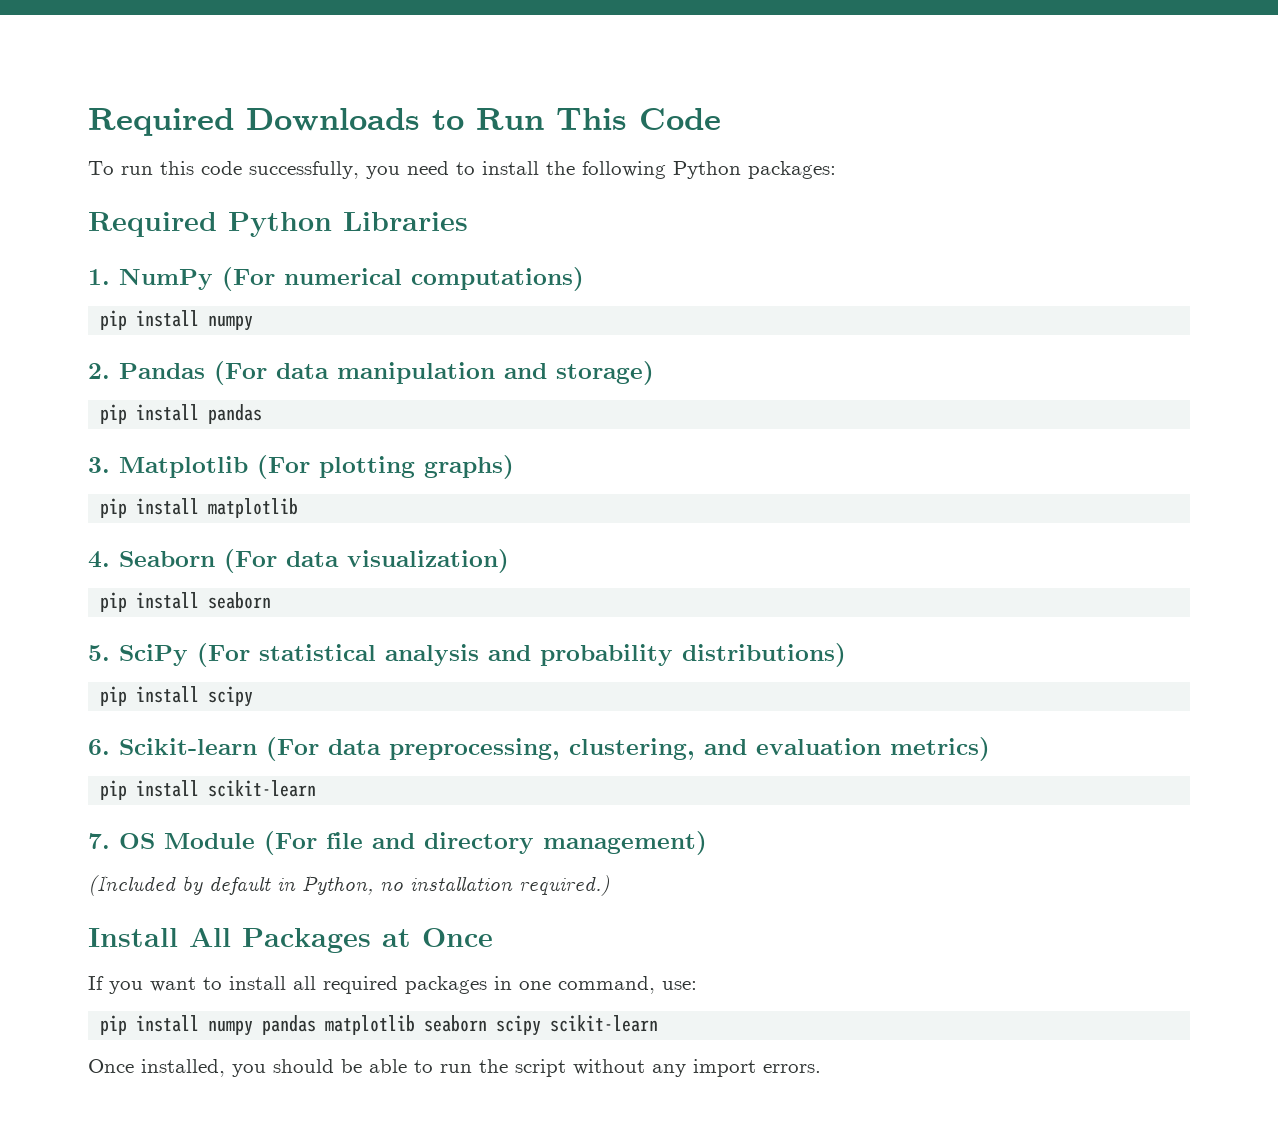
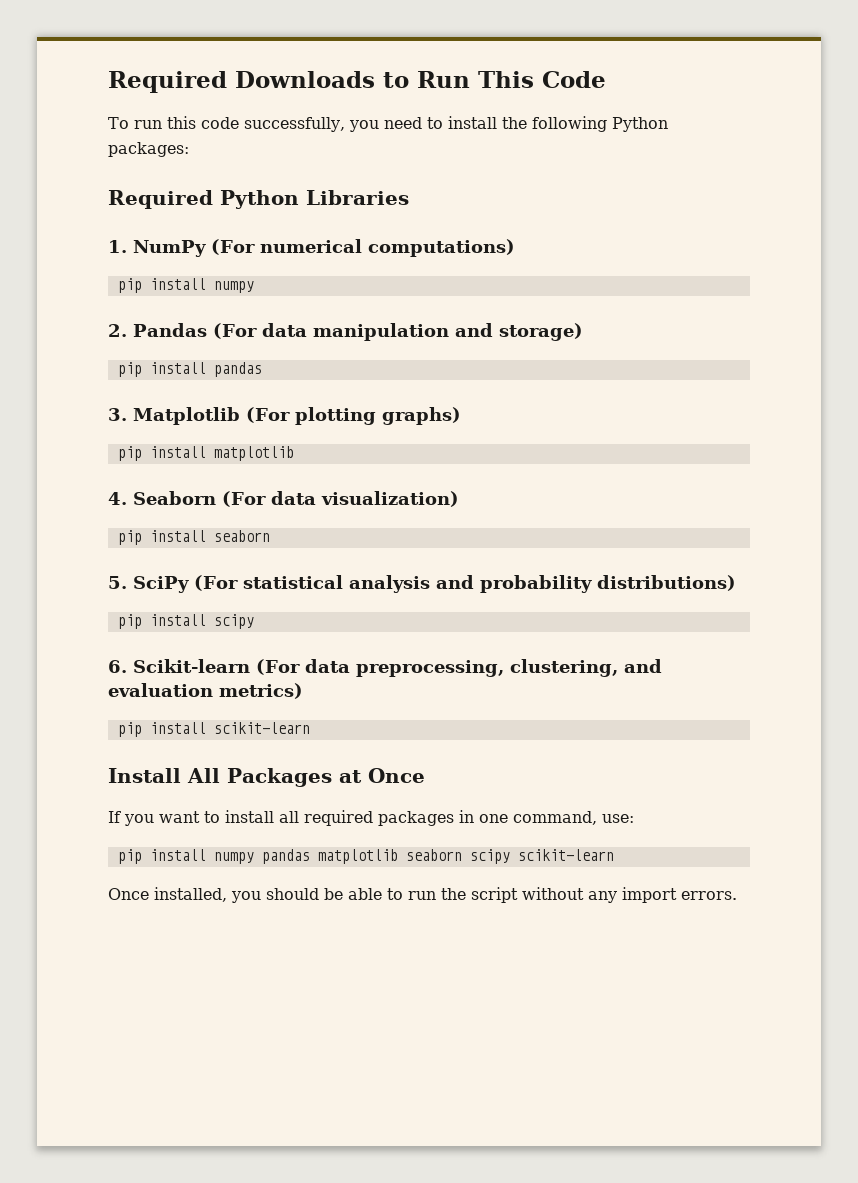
- 7. OS Module (For file and directory management)
- (Included by default in Python, no installation required.)

